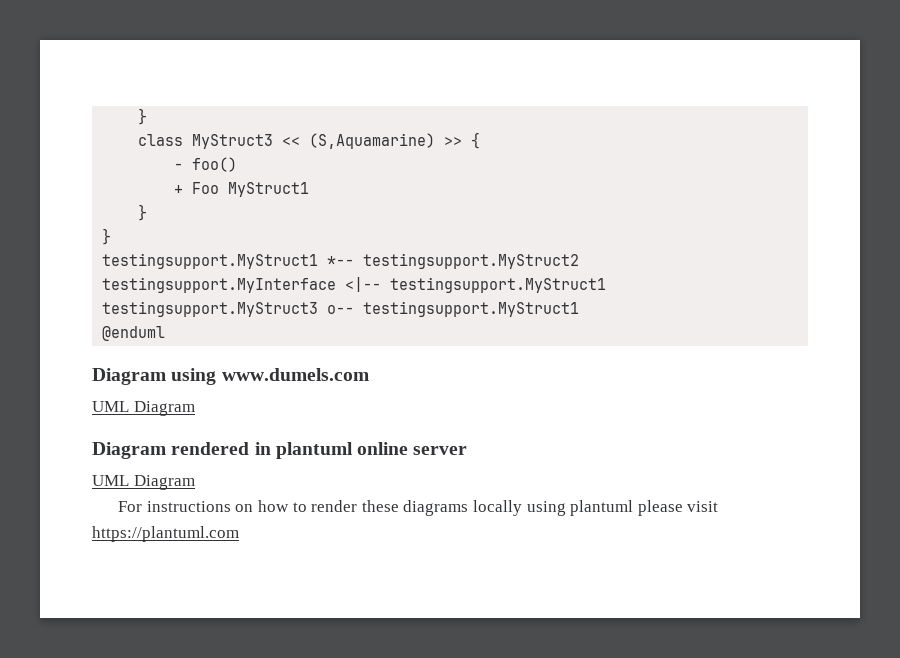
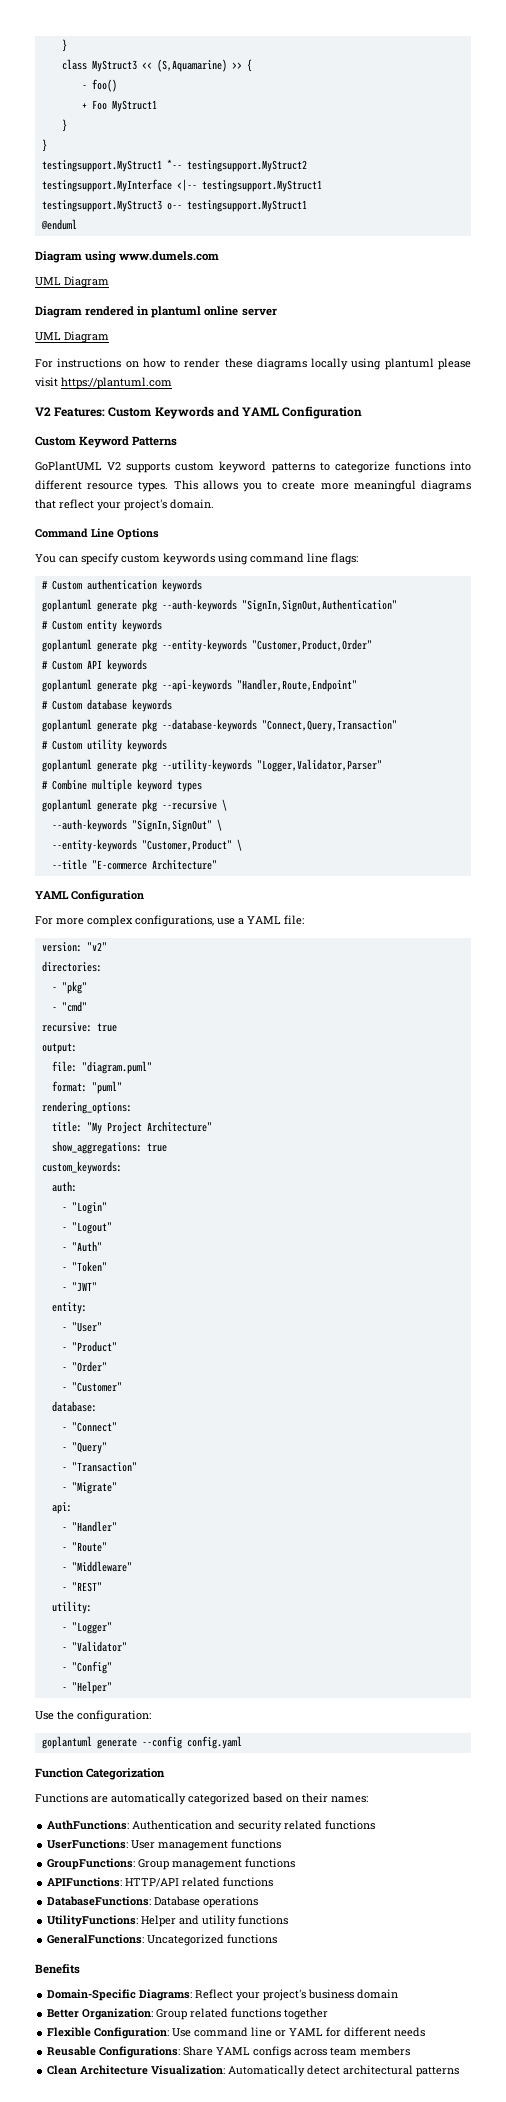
+ V2 Features: Custom Keywords and YAML Configuration
+ Custom Keyword Patterns
+ GoPlantUML V2 supports custom keyword patterns to categorize functions into different resource types. This allows you to create more meaningful diagrams that reflect your project's domain.
+ Command Line Options
+ You can specify custom keywords using command line flags:
+ # Custom authentication keywords
+ goplantuml generate pkg --auth-keywords "SignIn,SignOut,Authentication"
+ # Custom entity keywords
+ goplantuml generate pkg --entity-keywords "Customer,Product,Order"
+ # Custom API keywords
+ goplantuml generate pkg --api-keywords "Handler,Route,Endpoint"
+ # Custom database keywords
+ goplantuml generate pkg --database-keywords "Connect,Query,Transaction"
+ # Custom utility keywords
+ goplantuml generate pkg --utility-keywords "Logger,Validator,Parser"
+ # Combine multiple keyword types
+ goplantuml generate pkg --recursive \
+ --auth-keywords "SignIn,SignOut" \
+ --entity-keywords "Customer,Product" \
+ --title "E-commerce Architecture"
+ YAML Configuration
+ For more complex configurations, use a YAML file:
+ version: "v2"
+ directories:
+ - "pkg"
+ - "cmd"
+ recursive: true
+ output:
+ file: "diagram.puml"
+ format: "puml"
+ rendering_options:
+ title: "My Project Architecture"
+ show_aggregations: true
+ custom_keywords:
+ auth:
+ - "Login"
+ - "Logout"
+ - "Auth"
+ - "Token"
+ - "JWT"
+ entity:
+ - "User"
+ - "Product"
+ - "Order"
+ - "Customer"
+ database:
+ - "Connect"
+ - "Query"
+ - "Transaction"
+ - "Migrate"
+ api:
+ - "Handler"
+ - "Route"
+ - "Middleware"
+ - "REST"
+ utility:
+ - "Logger"
+ - "Validator"
+ - "Config"
+ - "Helper"
+ Use the configuration:
+ goplantuml generate --config config.yaml
+ Function Categorization
+ Functions are automatically categorized based on their names:
+ AuthFunctions: Authentication and security related functions
+ UserFunctions: User management functions
+ GroupFunctions: Group management functions
+ APIFunctions: HTTP/API related functions
+ DatabaseFunctions: Database operations
+ UtilityFunctions: Helper and utility functions
+ GeneralFunctions: Uncategorized functions
+ Benefits
+ Domain-Specific Diagrams: Reflect your project's business domain
+ Better Organization: Group related functions together
+ Flexible Configuration: Use command line or YAML for different needs
+ Reusable Configurations: Share YAML configs across team members
+ Clean Architecture Visualization: Automatically detect architectural patterns

